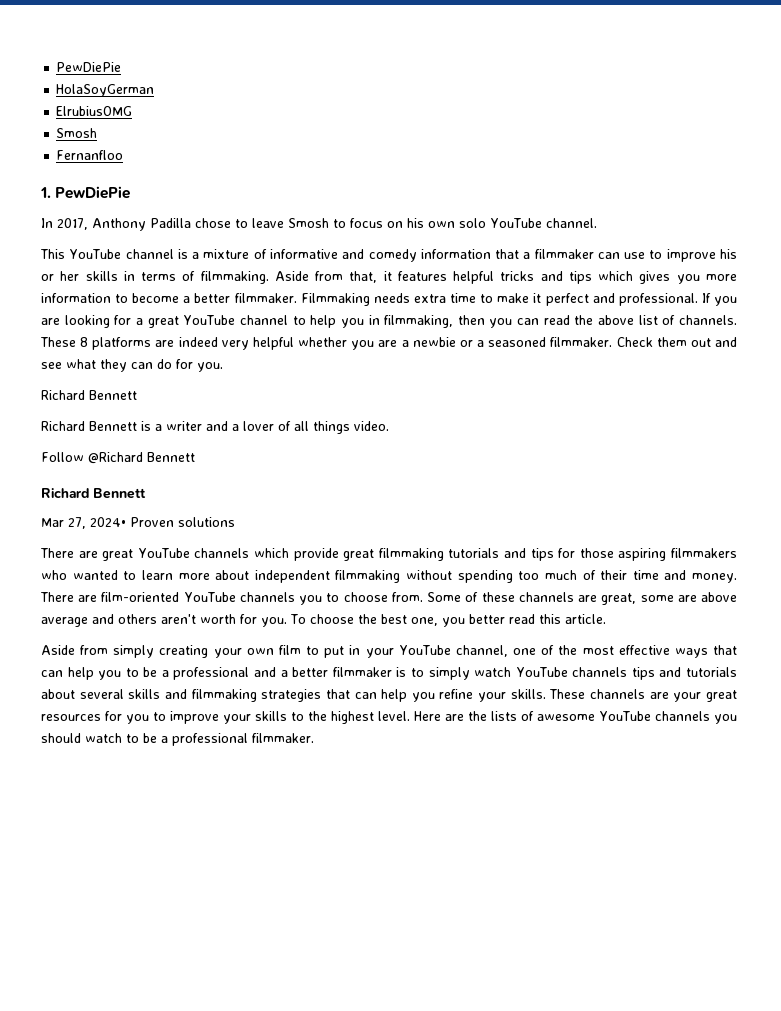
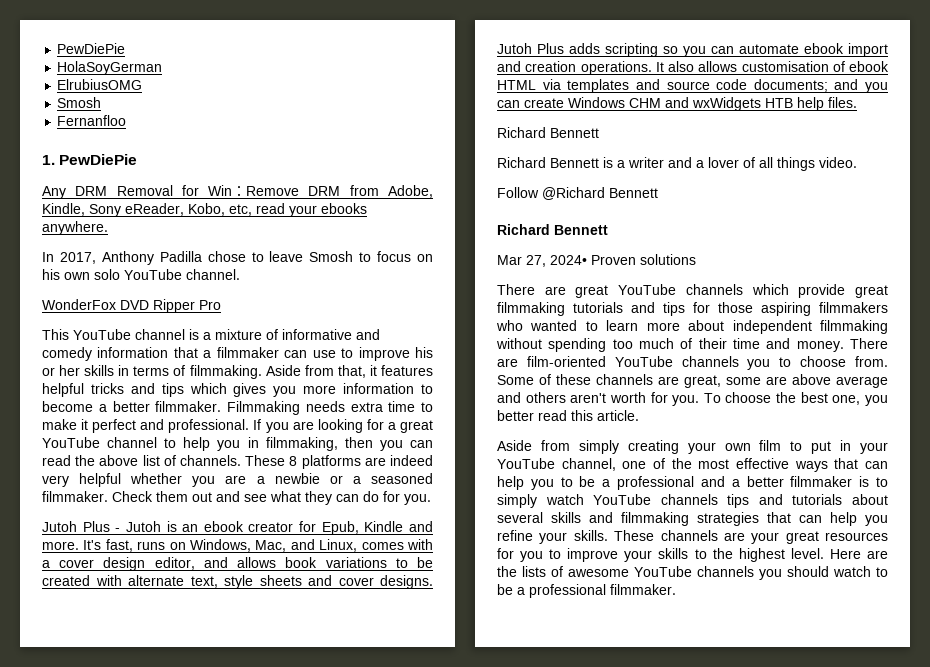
+ Any DRM Removal for Win：Remove DRM from Adobe, Kindle, Sony eReader, Kobo, etc, read your ebooks anywhere.
+ WonderFox DVD Ripper Pro
+ Jutoh Plus - Jutoh is an ebook creator for Epub, Kindle and more. It's fast, runs on Windows, Mac, and Linux, comes with a cover design editor, and allows book variations to be created with alternate text, style sheets and cover designs. Jutoh Plus adds scripting so you can automate ebook import and creation operations. It also allows customisation of ebook HTML via templates and source code documents; and you can create Windows CHM and wxWidgets HTB help files.

